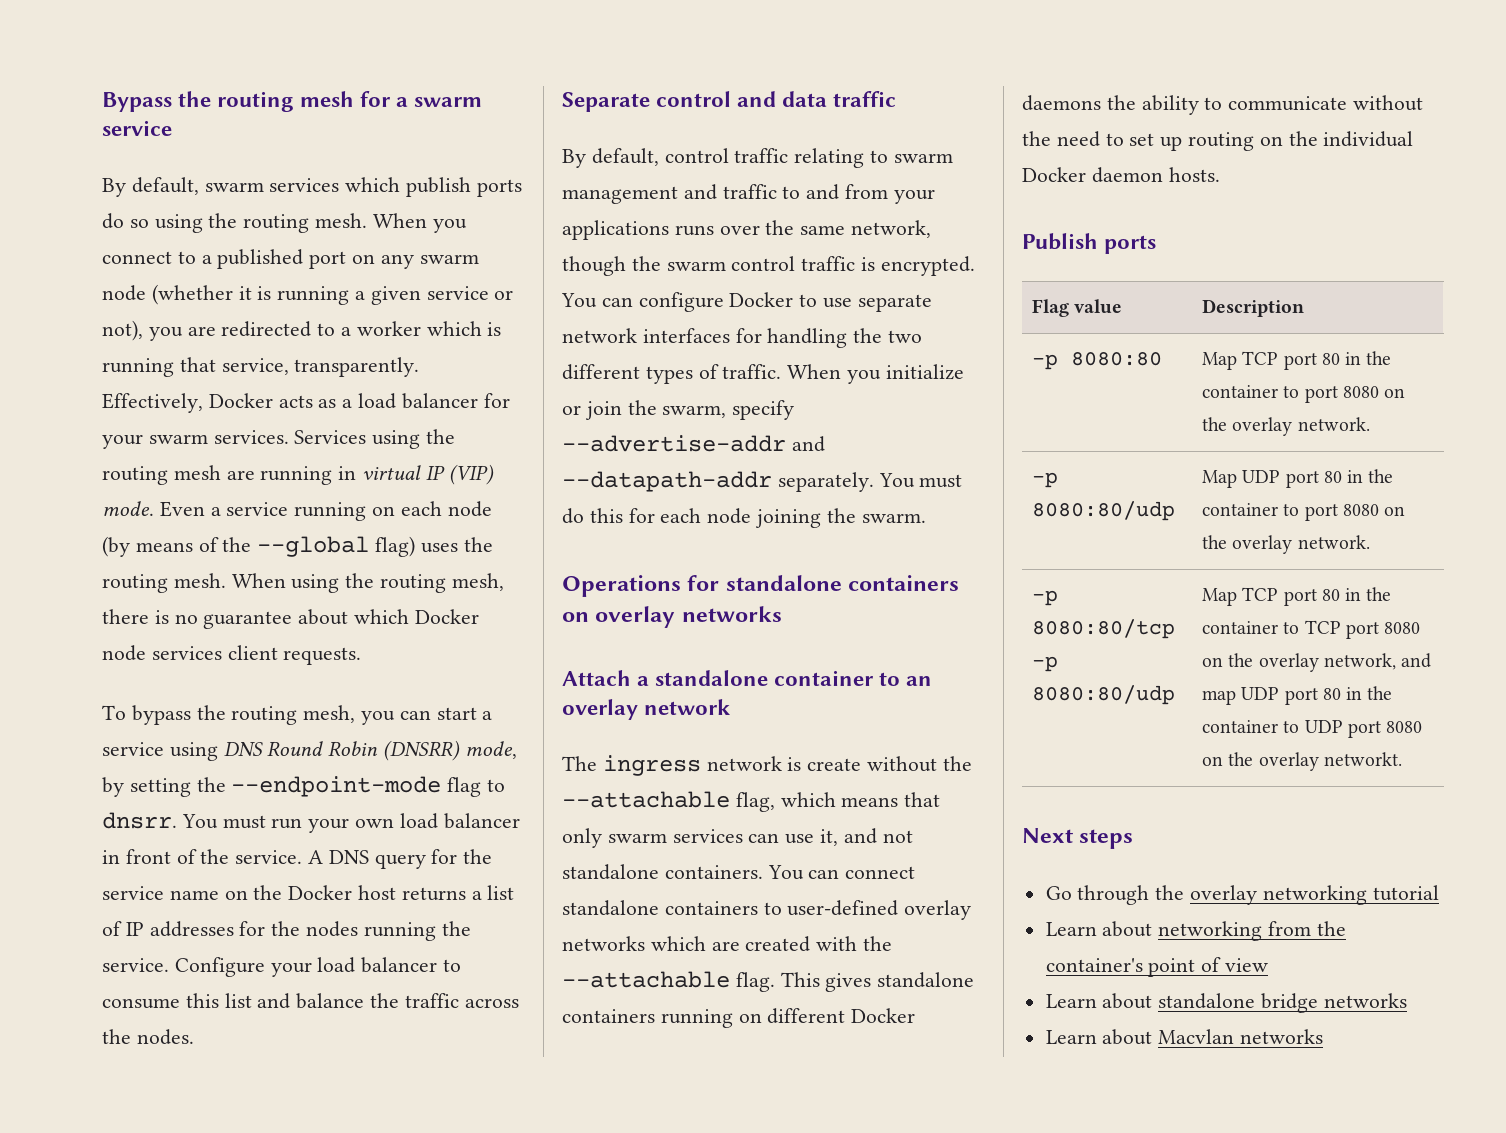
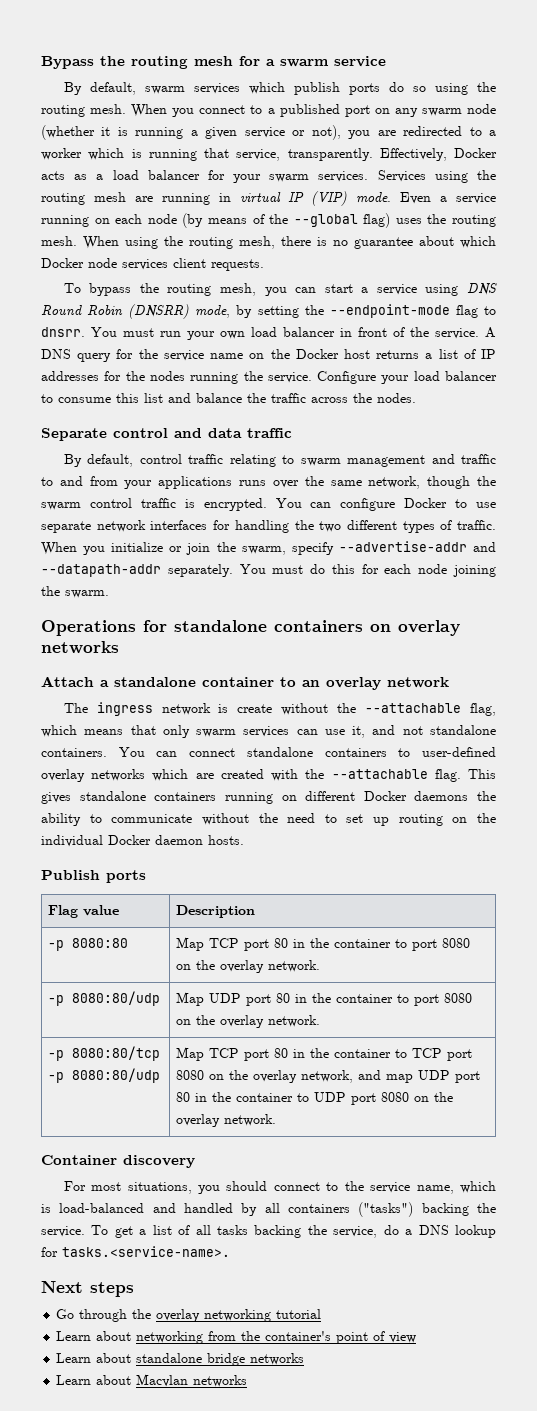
- -p 8080:80/tcp -p 8080:80/udp | Map TCP port 80 in the container to TCP port 8080 on the overlay network, and map UDP port 80 in the container to UDP port 8080 on the overlay networkt.
+ -p 8080:80/tcp -p 8080:80/udp | Map TCP port 80 in the container to TCP port 8080 on the overlay network, and map UDP port 80 in the container to UDP port 8080 on the overlay network.
+ Container discovery
+ For most situations, you should connect to the service name, which is load-balanced and handled by all containers ("tasks") backing the service. To get a list of all tasks backing the service, do a DNS lookup for tasks.<service-name>.

